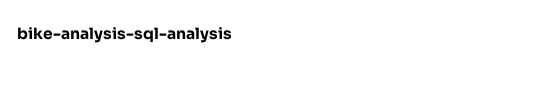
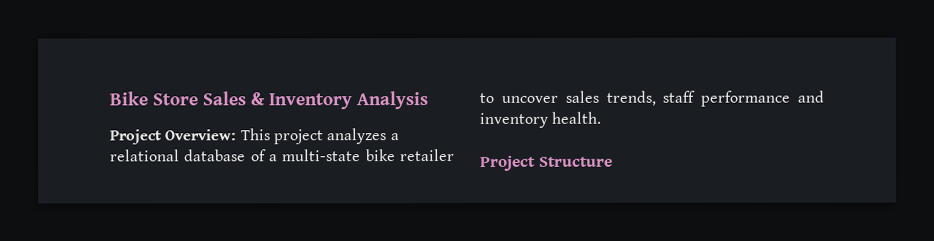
- bike-analysis-sql-analysis
+ Bike Store Sales & Inventory Analysis
+ Project Overview: This project analyzes a relational database of a multi-state bike retailer to uncover sales trends, staff performance and inventory health.
+ Project Structure

